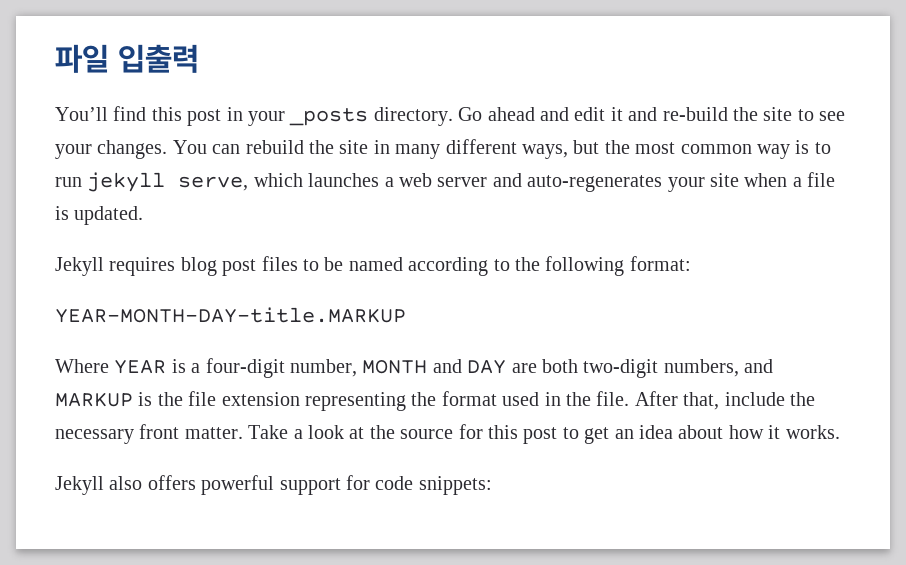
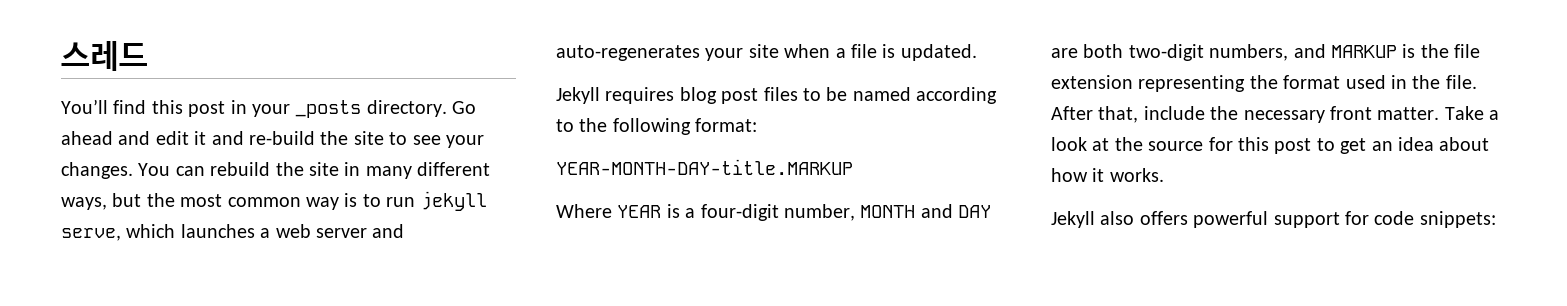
- 파일 입출력
+ 스레드

